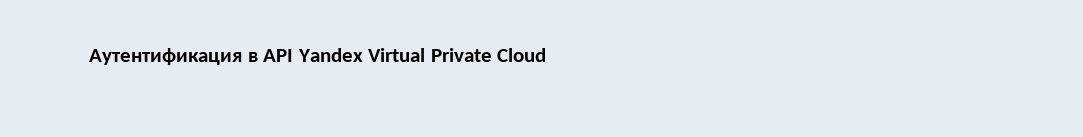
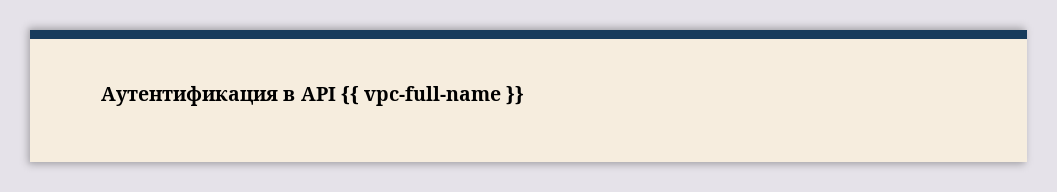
- Аутентификация в API Yandex Virtual Private Cloud
+ Аутентификация в API {{ vpc-full-name }}

